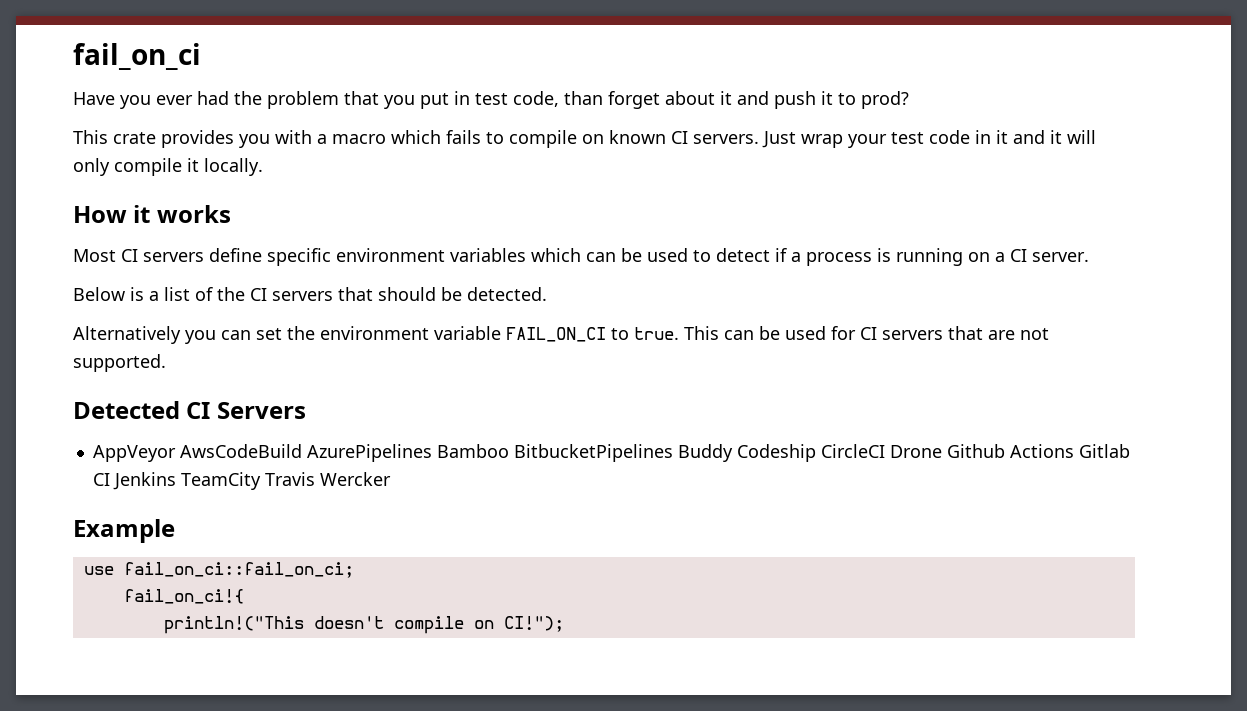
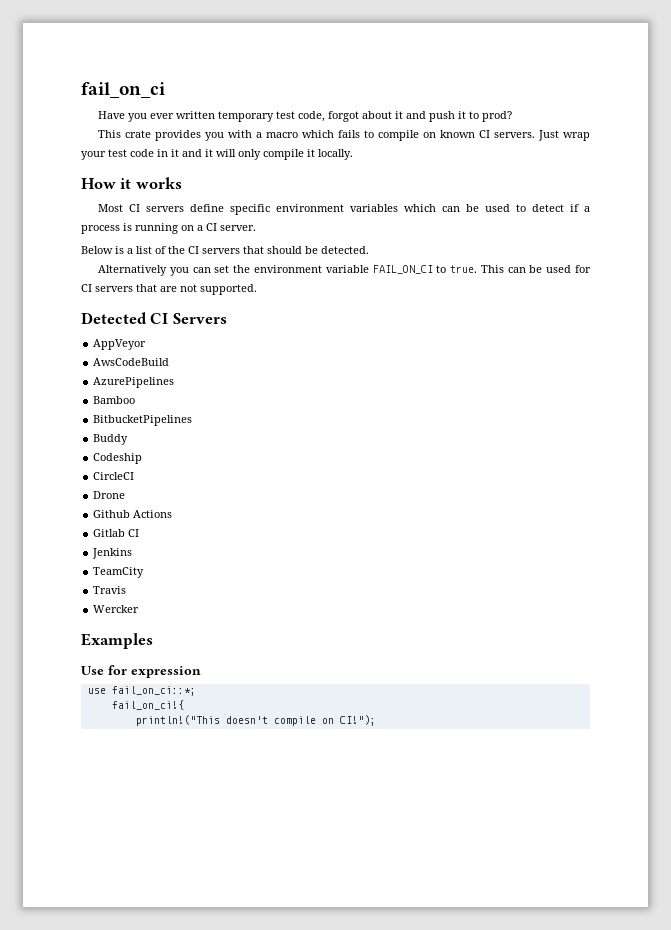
- Have you ever had the problem that you put in test code, than forget about it and push it to prod?
+ Have you ever written temporary test code, forgot about it and push it to prod?
- AppVeyor AwsCodeBuild AzurePipelines Bamboo BitbucketPipelines Buddy Codeship CircleCI Drone Github Actions Gitlab CI Jenkins TeamCity Travis Wercker
+ AppVeyor
+ AwsCodeBuild
+ AzurePipelines
+ Bamboo
+ BitbucketPipelines
+ Buddy
+ Codeship
+ CircleCI
+ Drone
+ Github Actions
+ Gitlab CI
+ Jenkins
+ TeamCity
+ Travis
+ Wercker
- Example
+ Examples
+ Use for expression
- use fail_on_ci::fail_on_ci;
+ use fail_on_ci::*;

